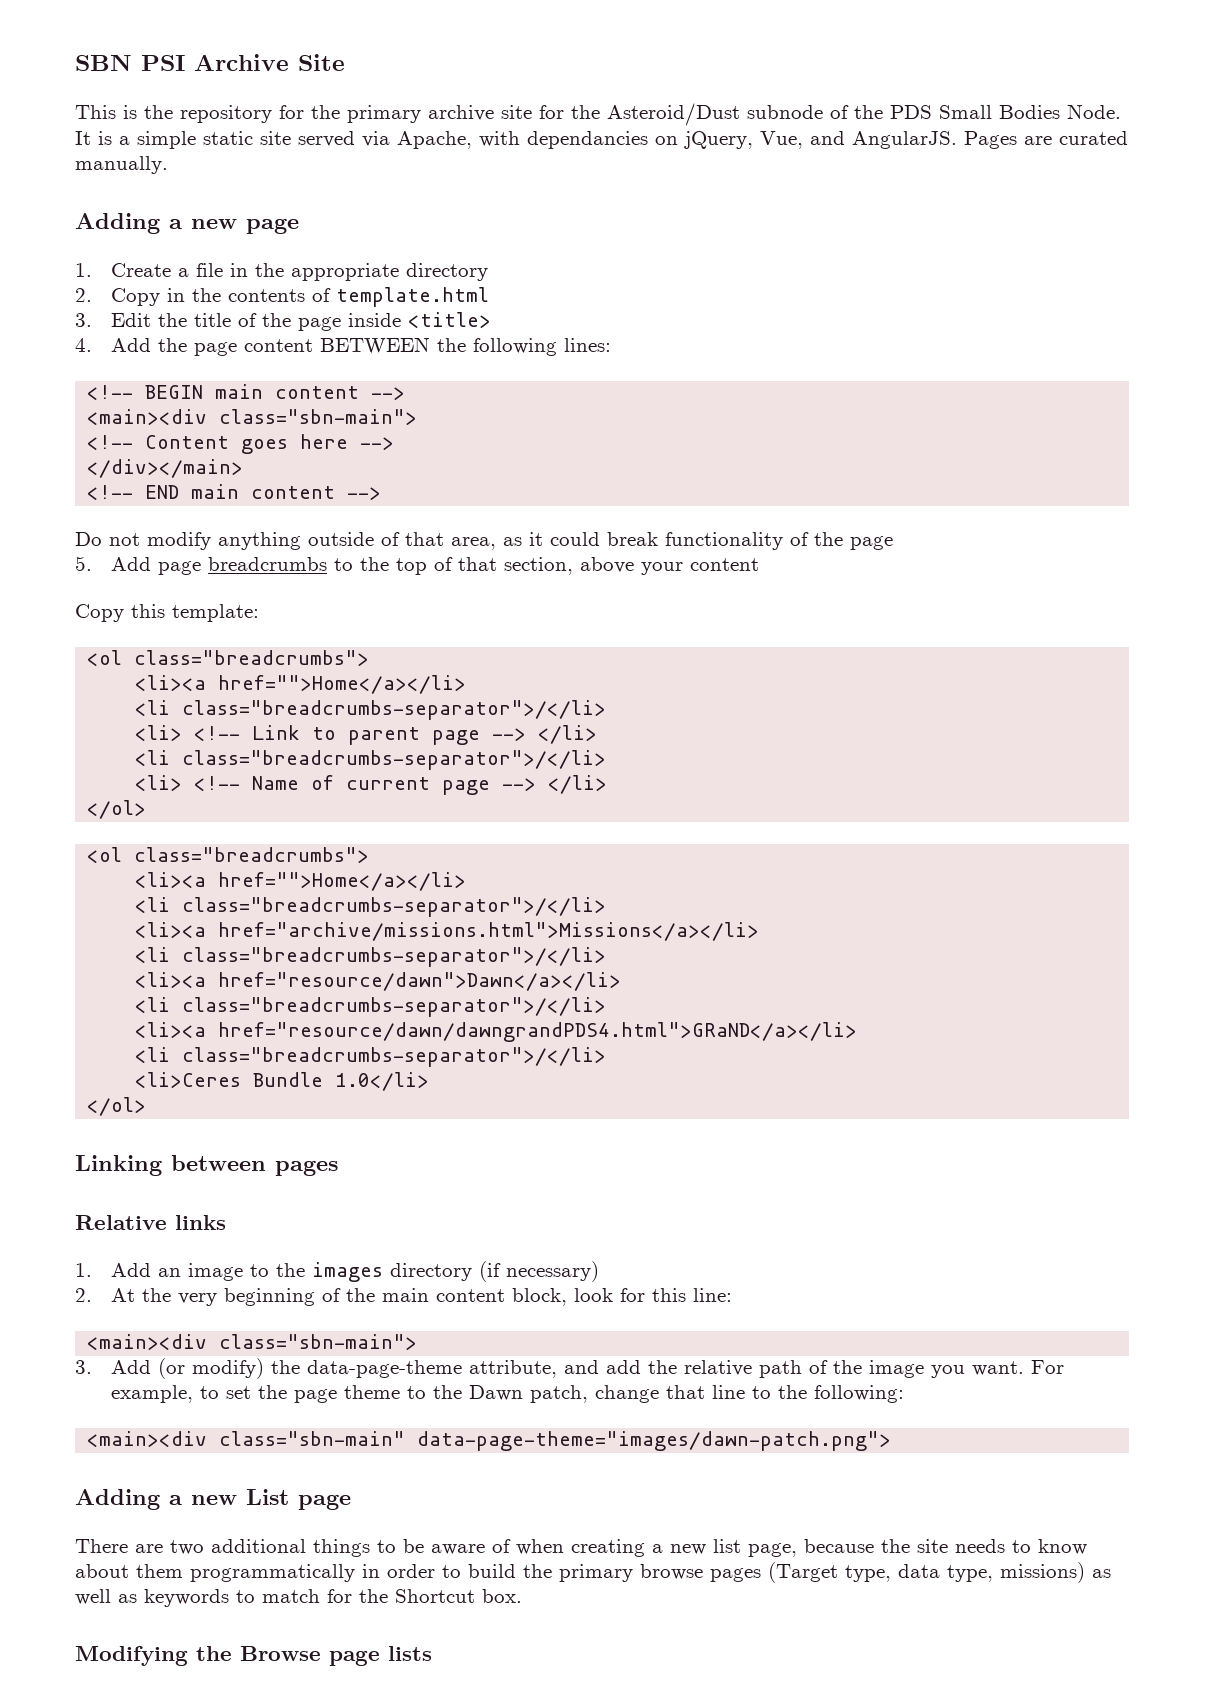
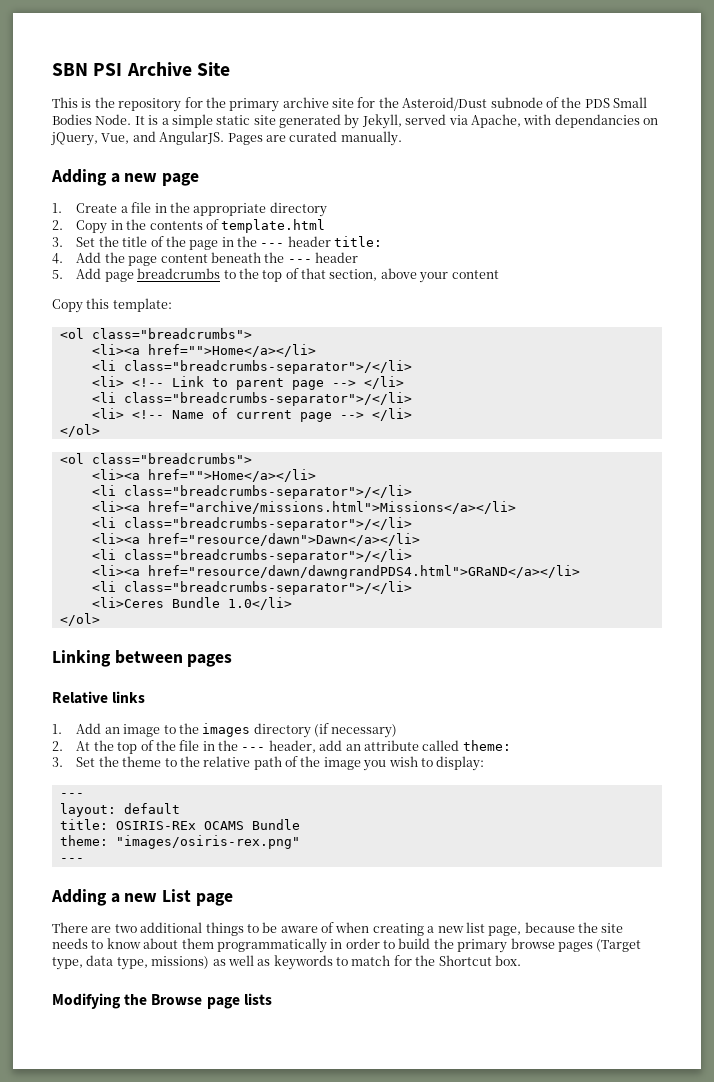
- It is a simple static site served via Apache, with dependancies on jQuery, Vue, and AngularJS.
+ It is a simple static site generated by Jekyll, served via Apache, with dependancies on jQuery, Vue, and AngularJS.
- 3. Edit the title of the page inside <title>
+ 3. Set the title of the page in the --- header title:
- 4. Add the page content BETWEEN the following lines:
- <!-- BEGIN main content -->
- <main><div class="sbn-main">
- <!-- Content goes here -->
- </div></main>
- <!-- END main content -->
- Do not modify anything outside of that area, as it could break functionality of the page
+ 4. Add the page content beneath the --- header
- 2. At the very beginning of the main content block, look for this line:
- <main><div class="sbn-main">
- 3. Add (or modify) the data-page-theme attribute, and add the relative path of the image you want. For example, to set the page theme to the Dawn patch, change that line to the following:
- <main><div class="sbn-main" data-page-theme="images/dawn-patch.png">
+ 2. At the top of the file in the --- header, add an attribute called theme:
+ 3. Set the theme to the relative path of the image you wish to display:
+ ---
+ layout: default
+ title: OSIRIS-REx OCAMS Bundle
+ theme: "images/osiris-rex.png"
+ ---

